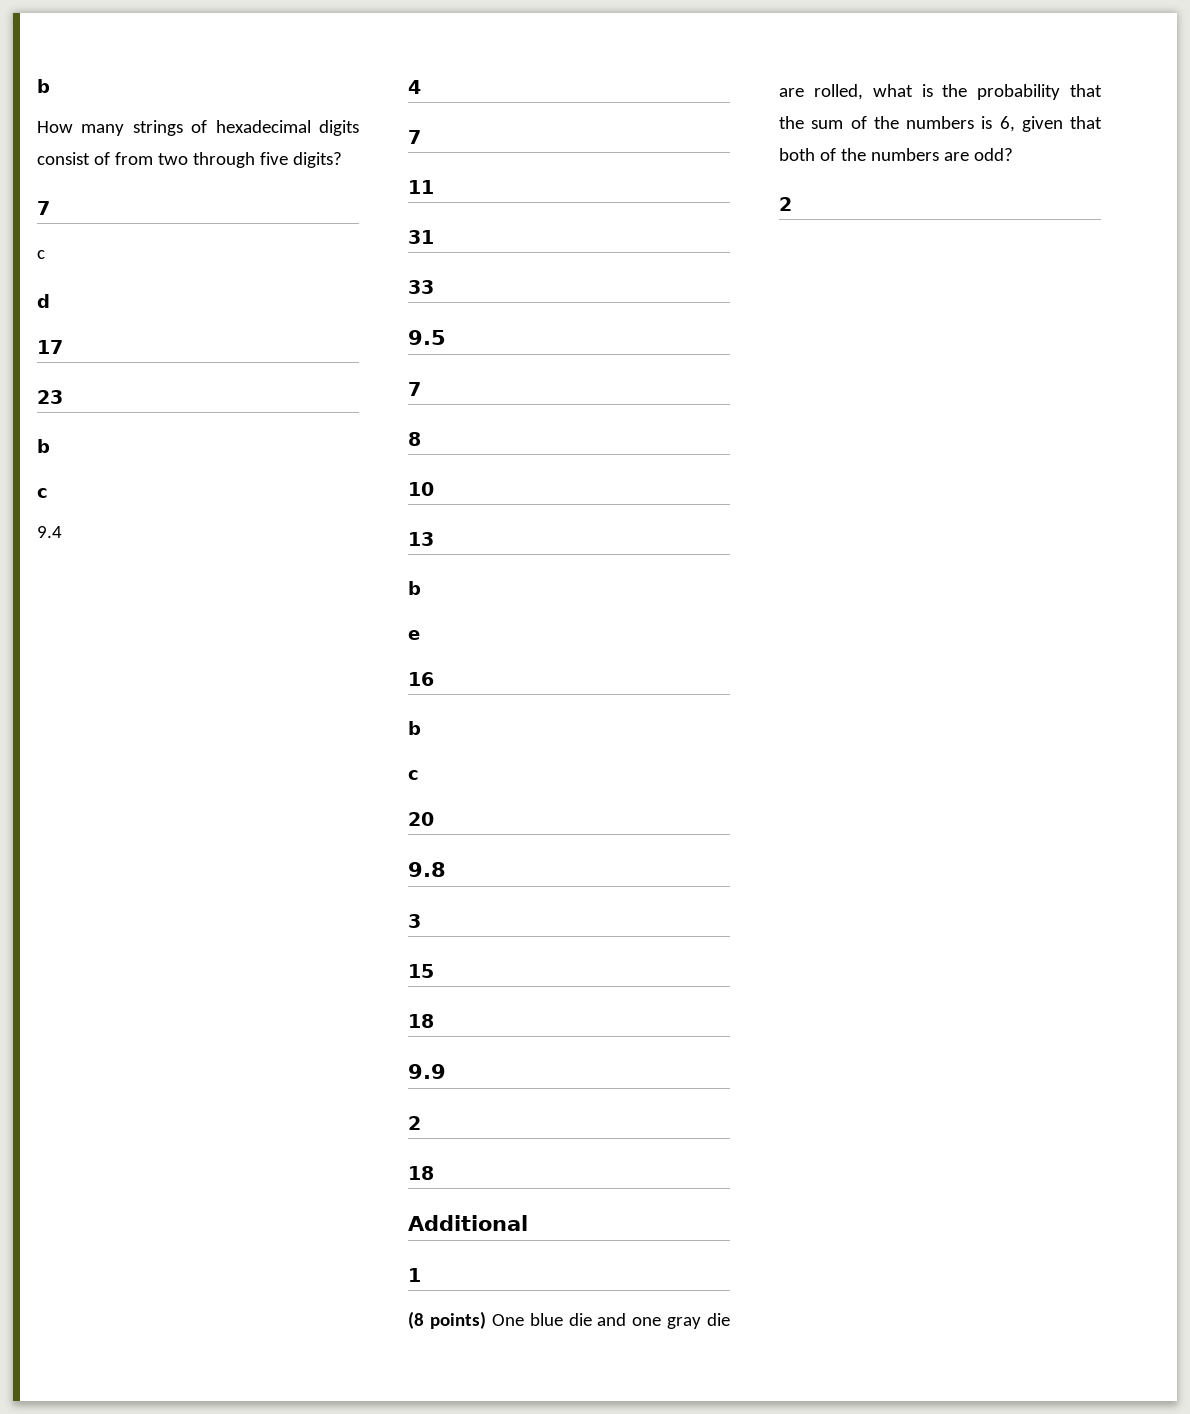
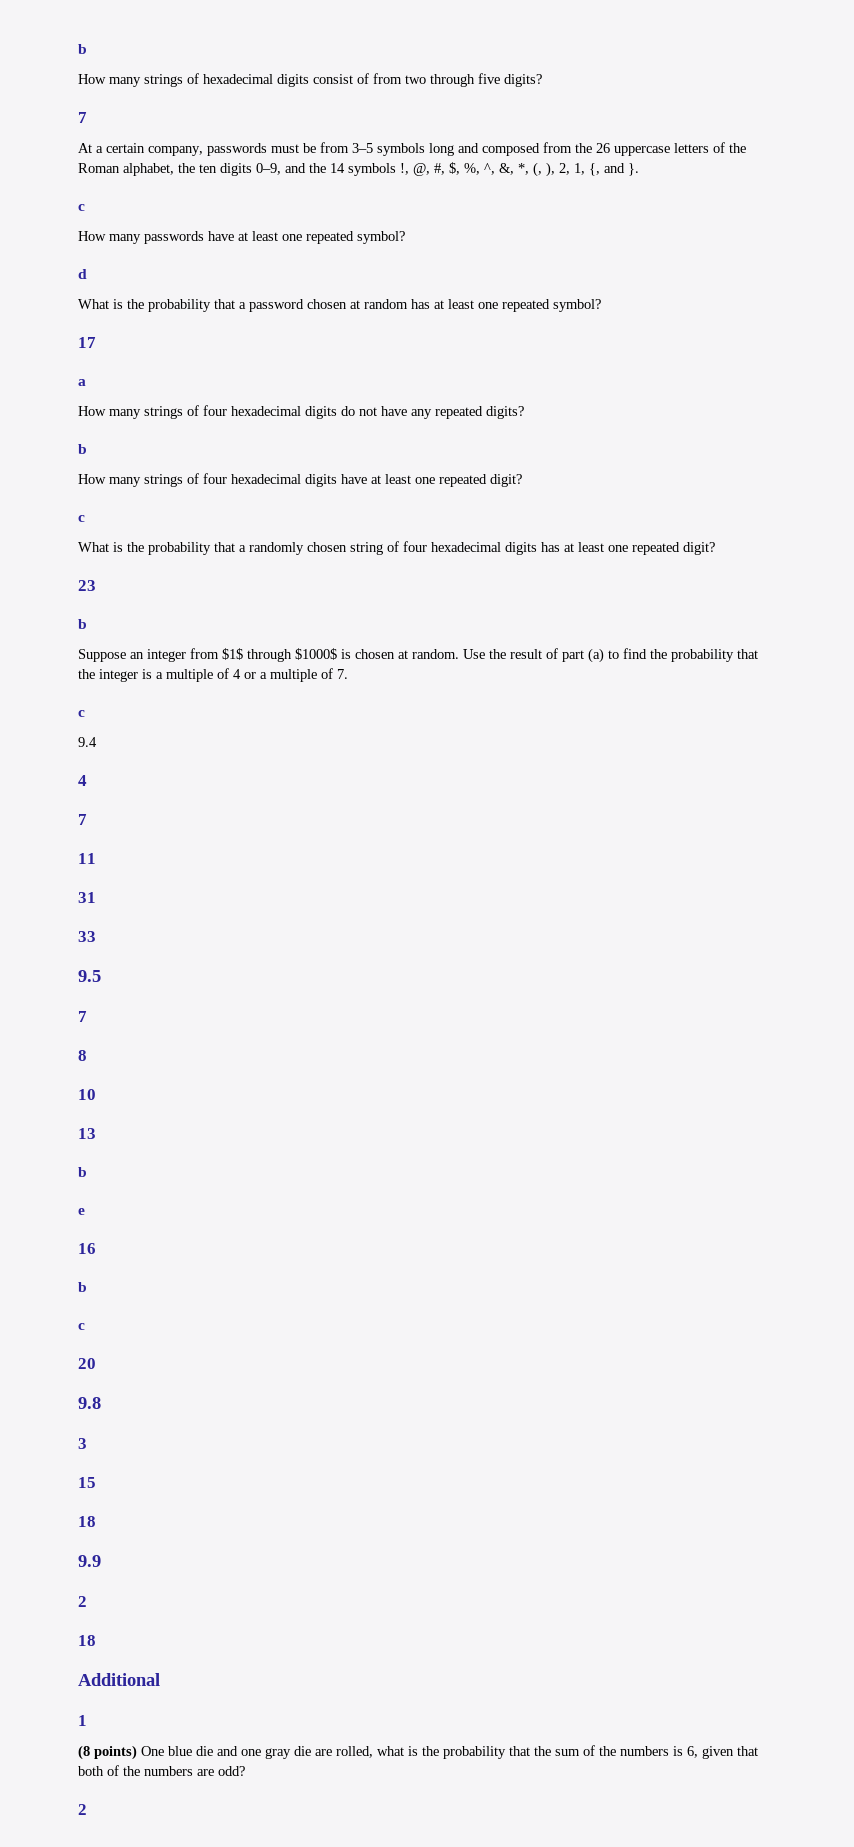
  How many strings of hexadecimal digits consist of from two through five digits?
  7
+ At a certain company, passwords must be from 3–5 symbols long and composed from the 26 uppercase letters of the Roman alphabet, the ten digits 0–9, and the 14 symbols !, @, #, $, %, ^, &, *, (, ), 2, 1, {, and }.
  c
+ How many passwords have at least one repeated symbol?
  d
+ What is the probability that a password chosen at random has at least one repeated symbol?
  17
+ a
+ How many strings of four hexadecimal digits do not have any repeated digits?
+ b
+ How many strings of four hexadecimal digits have at least one repeated digit?
+ c
+ What is the probability that a randomly chosen string of four hexadecimal digits has at least one repeated digit?
  23
  b
+ Suppose an integer from $1$ through $1000$ is chosen at random. Use the result of part (a) to find the probability that the integer is a multiple of 4 or a multiple of 7.

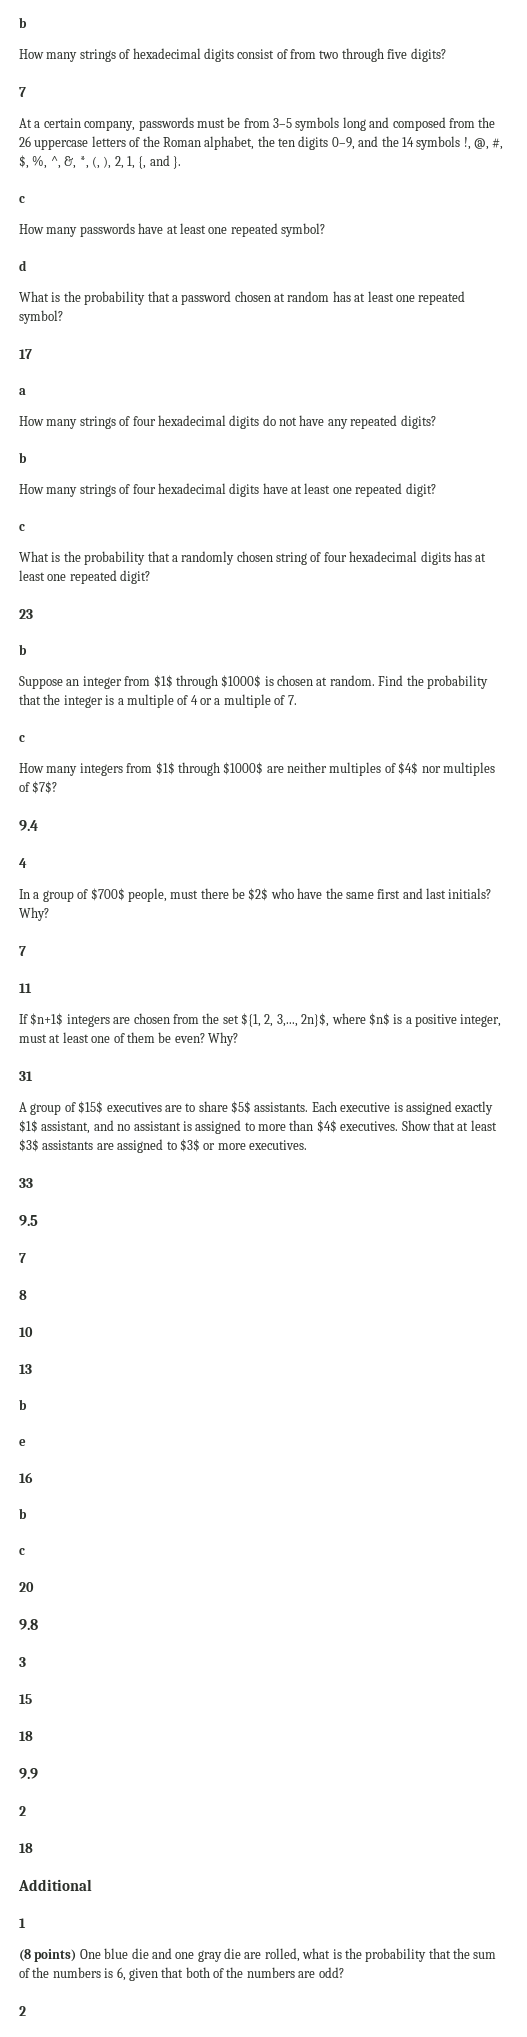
- Use the result of part (a) to find the probability that the integer is a multiple of 4 or a multiple of 7.
+ Find the probability that the integer is a multiple of 4 or a multiple of 7.
+ How many integers from $1$ through $1000$ are neither multiples of $4$ nor multiples of $7$?
  9.4
  4
+ In a group of $700$ people, must there be $2$ who have the same first and last initials? Why?
  7
  11
+ If $n+1$ integers are chosen from the set ${1, 2, 3,..., 2n}$, where $n$ is a positive integer, must at least one of them be even? Why?
  31
+ A group of $15$ executives are to share $5$ assistants. Each executive is assigned exactly $1$ assistant, and no assistant is assigned to more than $4$ executives. Show that at least $3$ assistants are assigned to $3$ or more executives.

